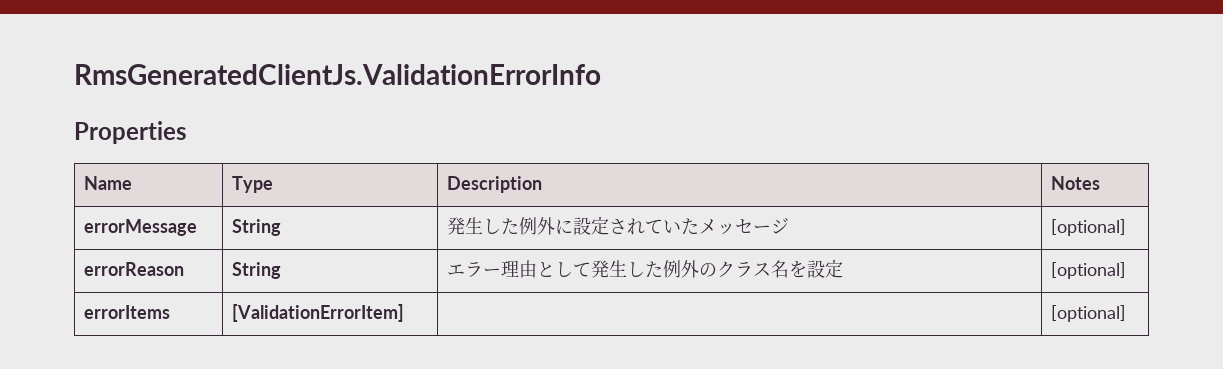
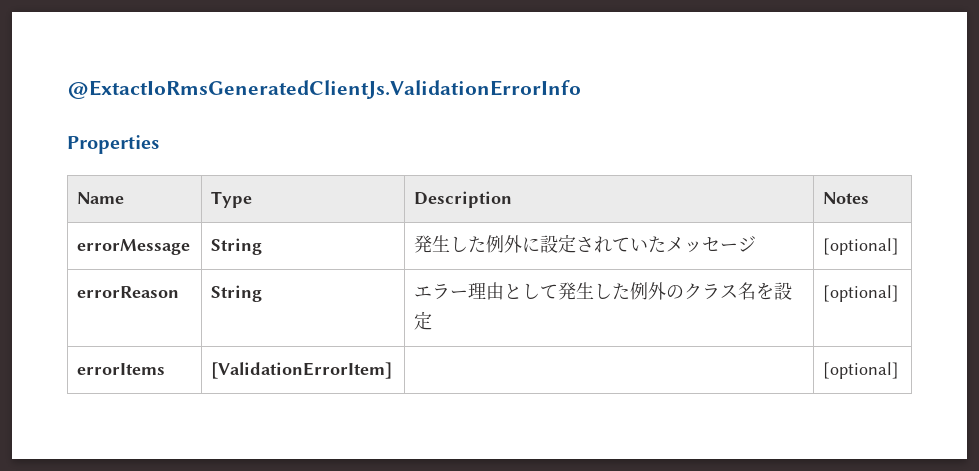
- RmsGeneratedClientJs.ValidationErrorInfo
+ @ExtactIoRmsGeneratedClientJs.ValidationErrorInfo

